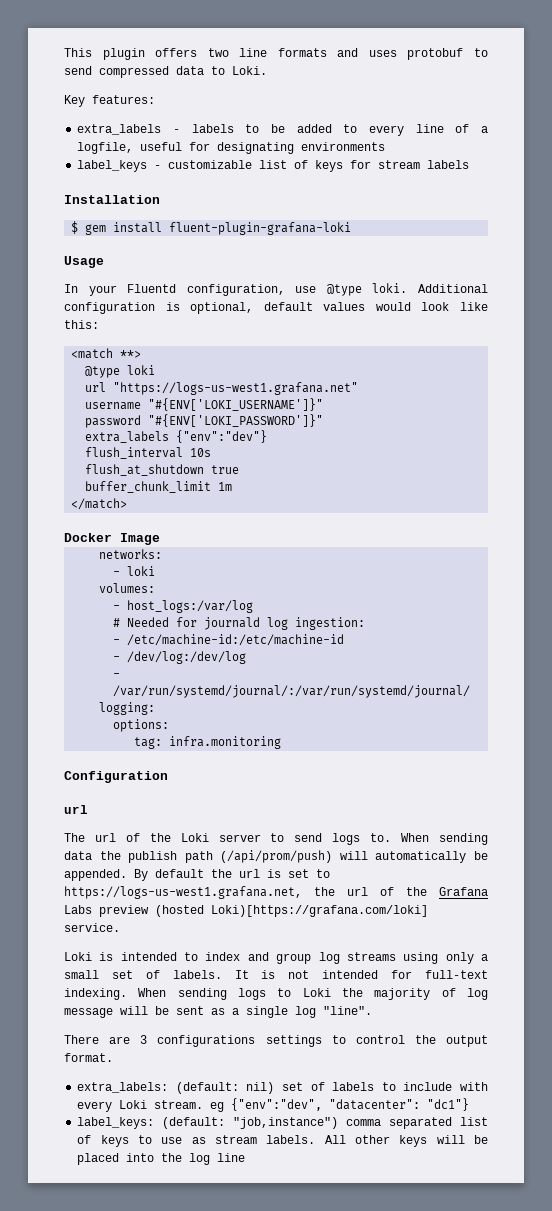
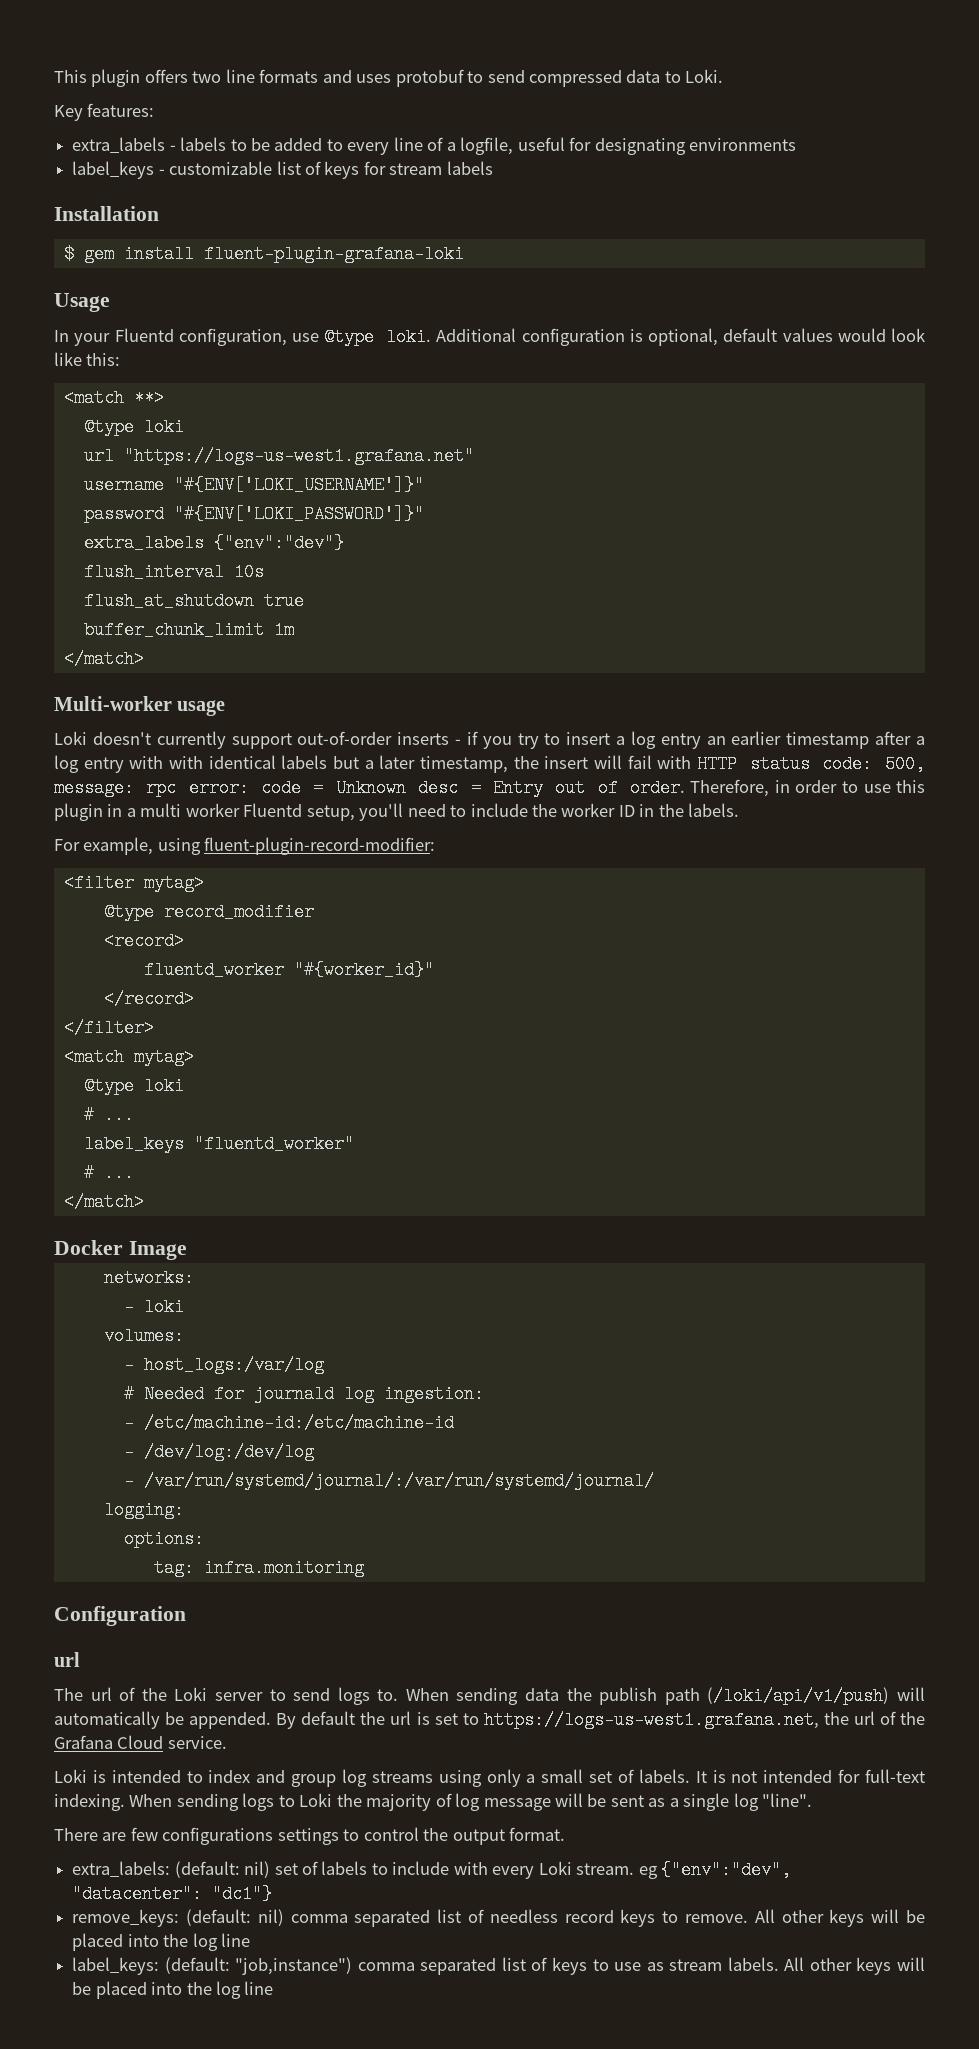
+ Multi-worker usage
+ Loki doesn't currently support out-of-order inserts - if you try to insert a log entry an earlier timestamp after a log entry with with identical labels but a later timestamp, the insert will fail with HTTP status code: 500, message: rpc error: code = Unknown desc = Entry out of order. Therefore, in order to use this plugin in a multi worker Fluentd setup, you'll need to include the worker ID in the labels.
+ For example, using fluent-plugin-record-modifier:
+ <filter mytag>
+ @type record_modifier
+ <record>
+ fluentd_worker "#{worker_id}"
+ </record>
+ </filter>
+ <match mytag>
+ @type loki
+ # ...
+ label_keys "fluentd_worker"
+ # ...
+ </match>
- When sending data the publish path (/api/prom/push) will automatically be appended.
+ When sending data the publish path (/loki/api/v1/push) will automatically be appended.
- By default the url is set to https://logs-us-west1.grafana.net, the url of the Grafana Labs preview (hosted Loki)[https://grafana.com/loki] service.
+ By default the url is set to https://logs-us-west1.grafana.net, the url of the Grafana Cloud service.
- There are 3 configurations settings to control the output format.
+ There are few configurations settings to control the output format.
+ remove_keys: (default: nil) comma separated list of needless record keys to remove. All other keys will be placed into the log line

